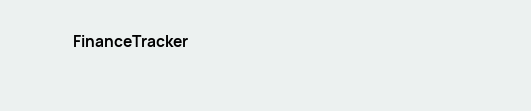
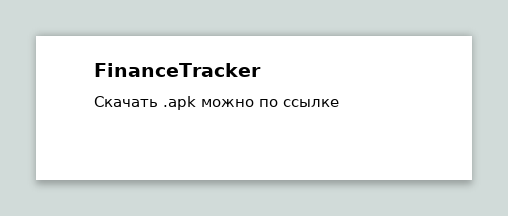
+ Скачать .apk можно по ссылке

